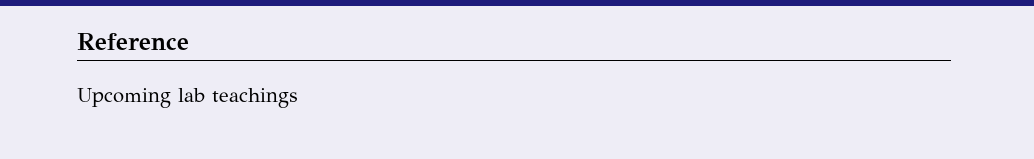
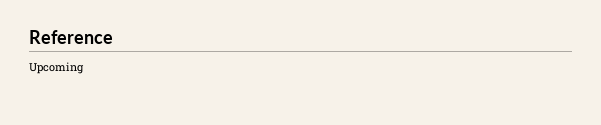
- Upcoming lab teachings
+ Upcoming

